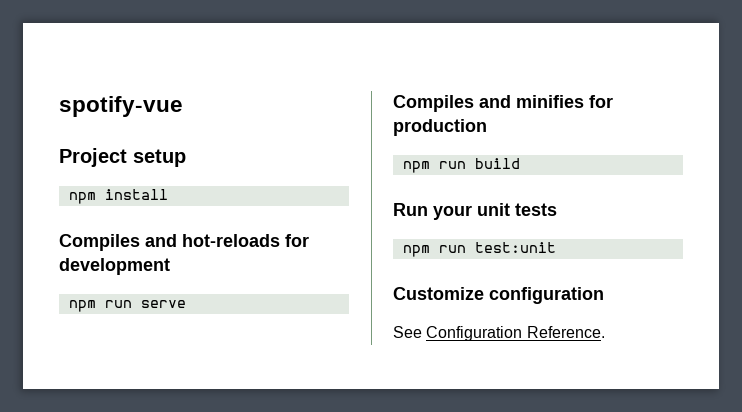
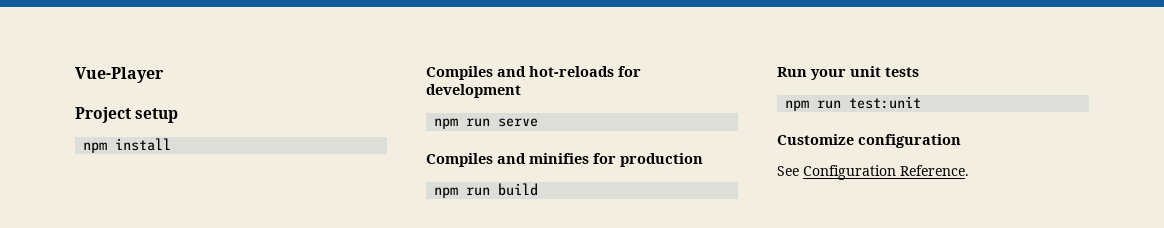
- spotify-vue
+ Vue-Player

